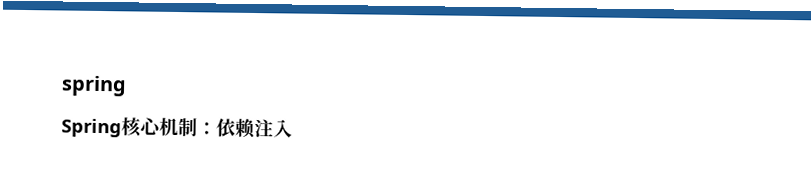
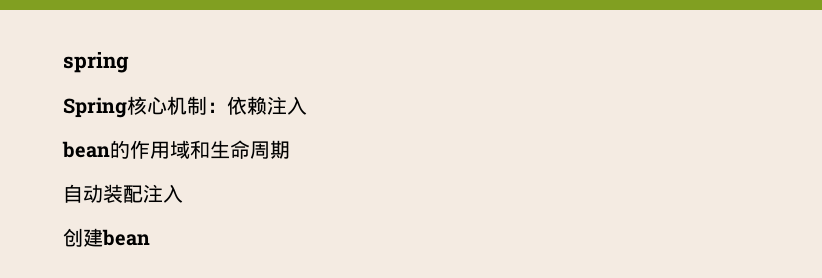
+ bean的作用域和生命周期
+ 自动装配注入
+ 创建bean

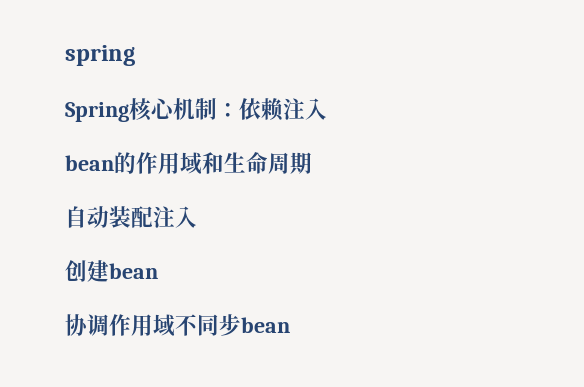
+ 协调作用域不同步bean

